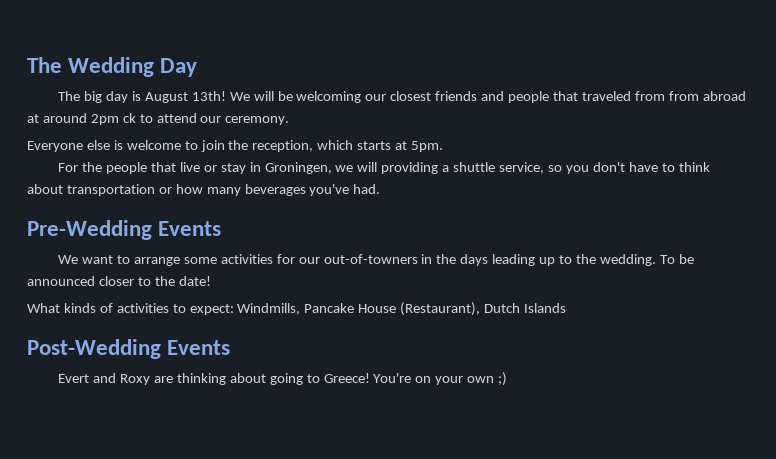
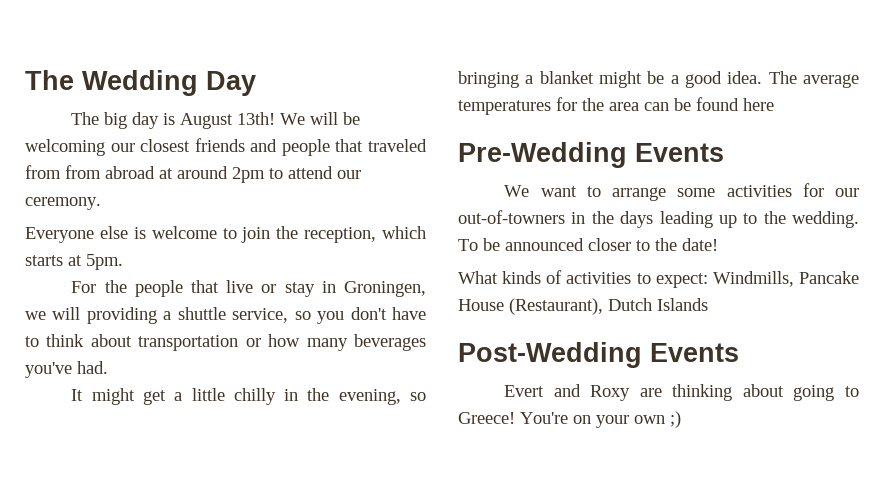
- We will be welcoming our closest friends and people that traveled from from abroad at around 2pm ck to attend our ceremony.
+ We will be welcoming our closest friends and people that traveled from from abroad at around 2pm to attend our ceremony.
+ It might get a little chilly in the evening, so bringing a blanket might be a good idea. The average temperatures for the area can be found here

